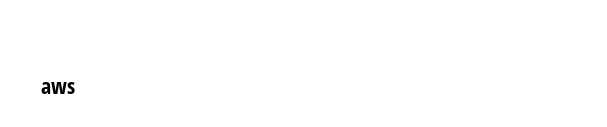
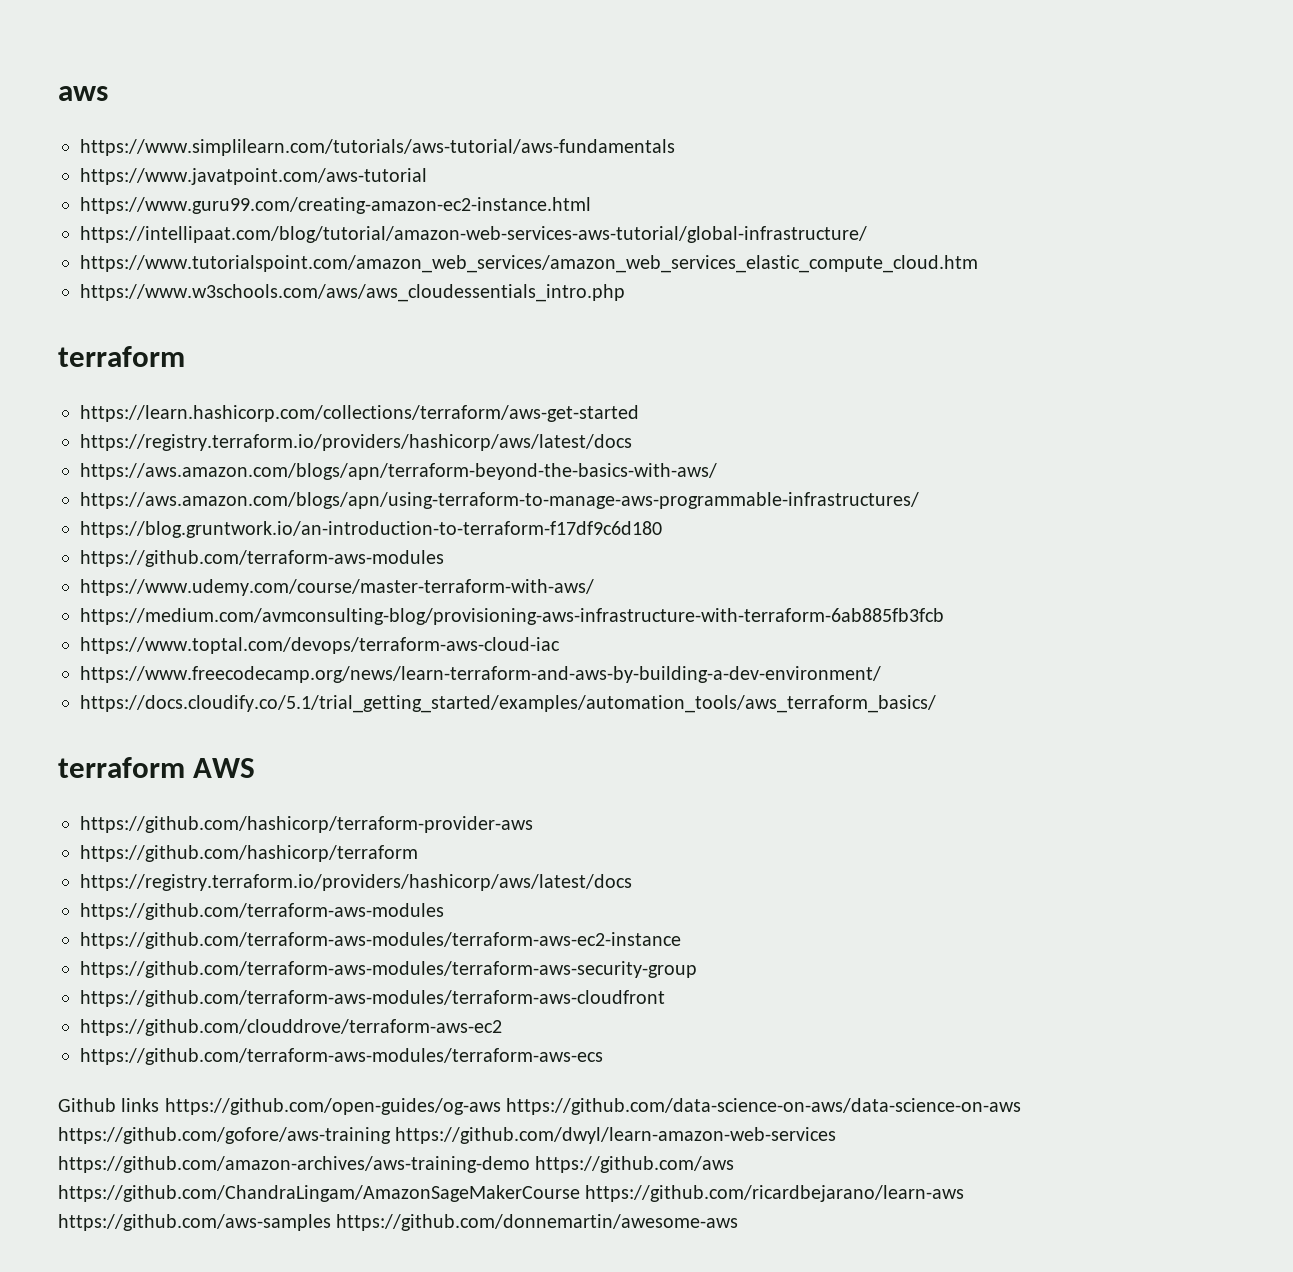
+ https://www.simplilearn.com/tutorials/aws-tutorial/aws-fundamentals
+ https://www.javatpoint.com/aws-tutorial
+ https://www.guru99.com/creating-amazon-ec2-instance.html
+ https://intellipaat.com/blog/tutorial/amazon-web-services-aws-tutorial/global-infrastructure/
+ https://www.tutorialspoint.com/amazon_web_services/amazon_web_services_elastic_compute_cloud.htm
+ https://www.w3schools.com/aws/aws_cloudessentials_intro.php
+ terraform
+ https://learn.hashicorp.com/collections/terraform/aws-get-started
+ https://registry.terraform.io/providers/hashicorp/aws/latest/docs
+ https://aws.amazon.com/blogs/apn/terraform-beyond-the-basics-with-aws/
+ https://aws.amazon.com/blogs/apn/using-terraform-to-manage-aws-programmable-infrastructures/
+ https://blog.gruntwork.io/an-introduction-to-terraform-f17df9c6d180
+ https://github.com/terraform-aws-modules
+ https://www.udemy.com/course/master-terraform-with-aws/
+ https://medium.com/avmconsulting-blog/provisioning-aws-infrastructure-with-terraform-6ab885fb3fcb
+ https://www.toptal.com/devops/terraform-aws-cloud-iac
+ https://www.freecodecamp.org/news/learn-terraform-and-aws-by-building-a-dev-environment/
+ https://docs.cloudify.co/5.1/trial_getting_started/examples/automation_tools/aws_terraform_basics/
+ terraform AWS
+ https://github.com/hashicorp/terraform-provider-aws
+ https://github.com/hashicorp/terraform
+ https://registry.terraform.io/providers/hashicorp/aws/latest/docs
+ https://github.com/terraform-aws-modules
+ https://github.com/terraform-aws-modules/terraform-aws-ec2-instance
+ https://github.com/terraform-aws-modules/terraform-aws-security-group
+ https://github.com/terraform-aws-modules/terraform-aws-cloudfront
+ https://github.com/clouddrove/terraform-aws-ec2
+ https://github.com/terraform-aws-modules/terraform-aws-ecs
+ Github links https://github.com/open-guides/og-aws https://github.com/data-science-on-aws/data-science-on-aws https://github.com/gofore/aws-training https://github.com/dwyl/learn-amazon-web-services https://github.com/amazon-archives/aws-training-demo https://github.com/aws https://github.com/ChandraLingam/AmazonSageMakerCourse https://github.com/ricardbejarano/learn-aws https://github.com/aws-samples https://github.com/donnemartin/awesome-aws

